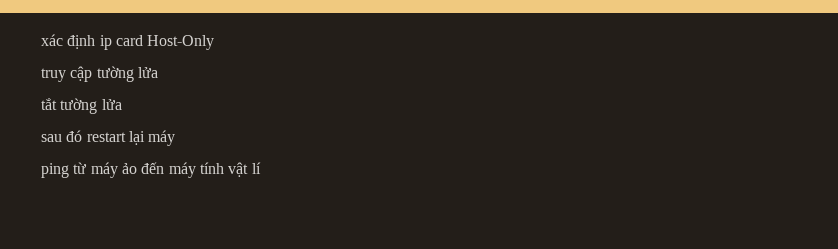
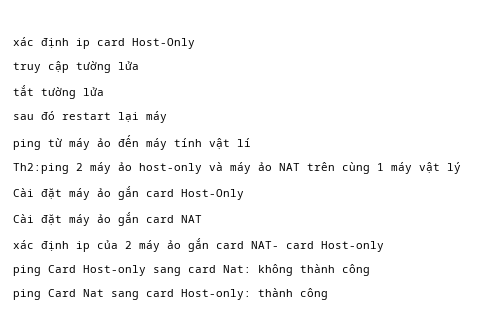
+ Th2:ping 2 máy ảo host-only và máy ảo NAT trên cùng 1 máy vật lý
+ Cài đặt máy ảo gắn card Host-Only
+ Cài đặt máy ảo gắn card NAT
+ xác định ip của 2 máy ảo gắn card NAT- card Host-only
+ ping Card Host-only sang card Nat: không thành công
+ ping Card Nat sang card Host-only: thành công

